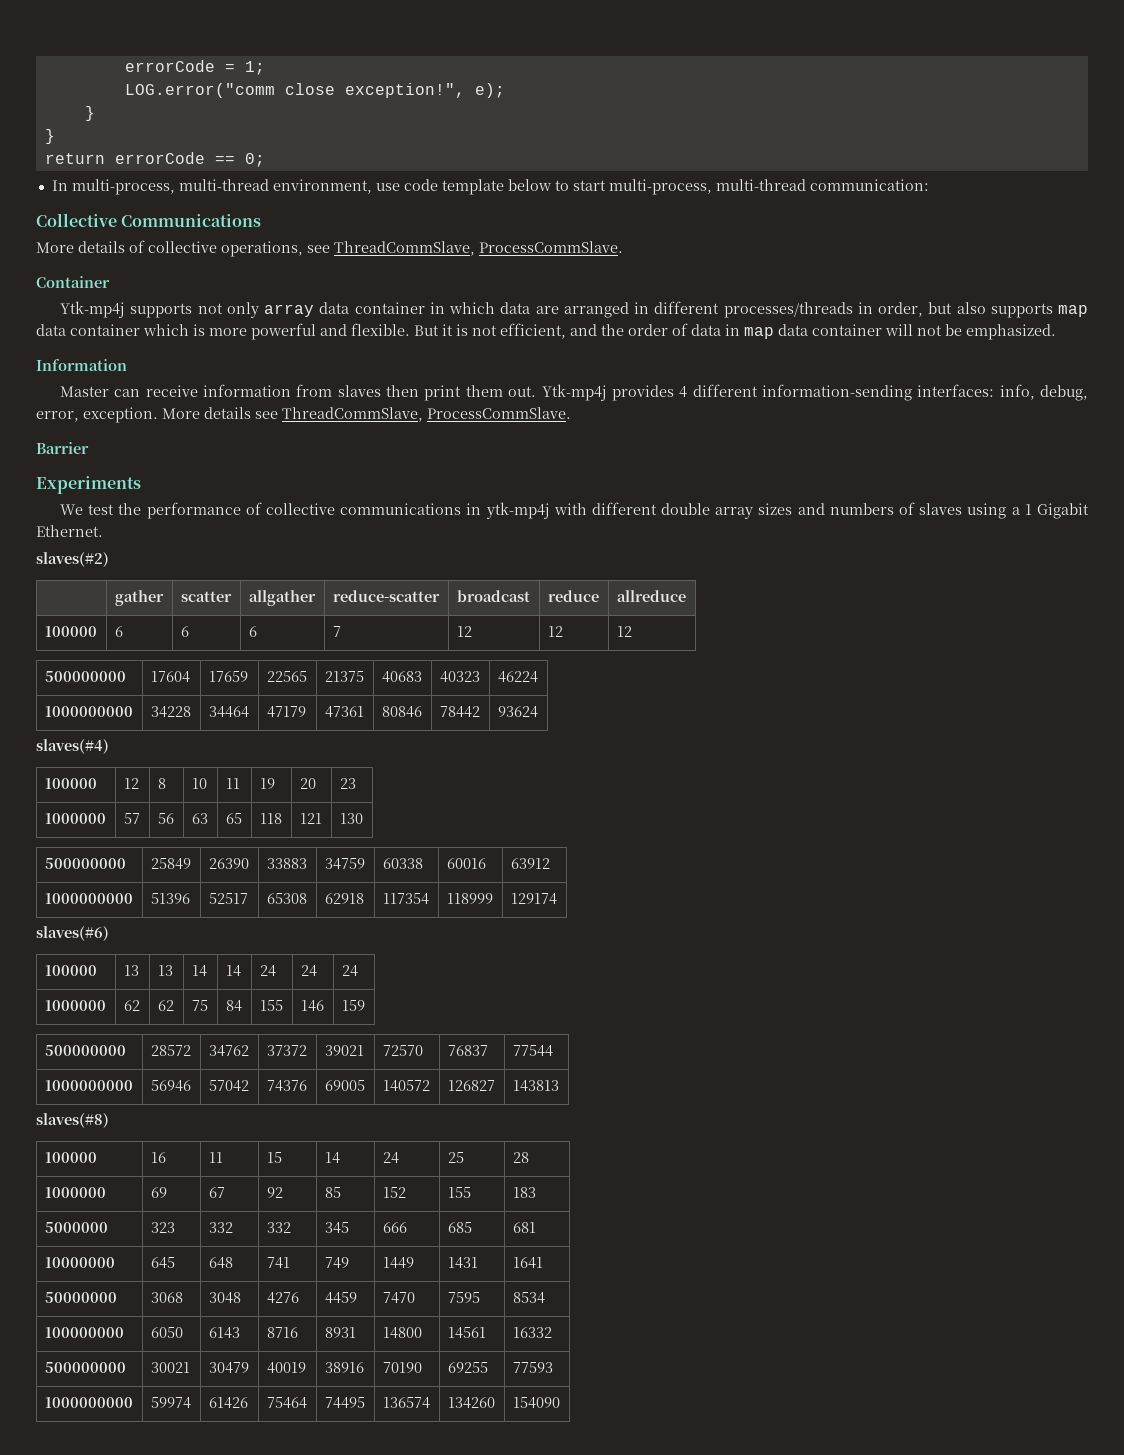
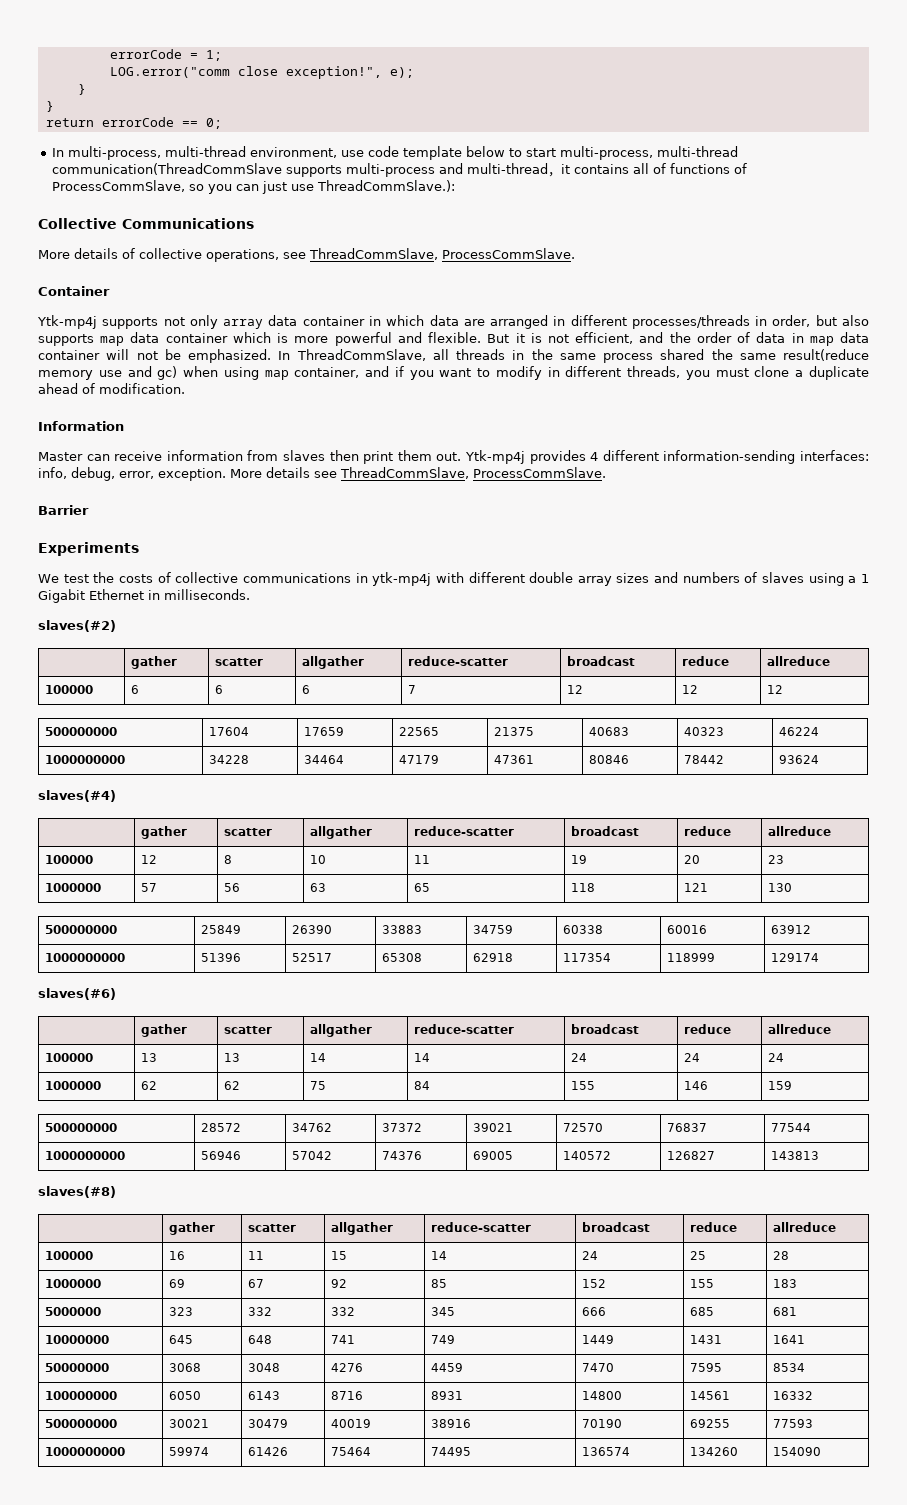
- In multi-process, multi-thread environment, use code template below to start multi-process, multi-thread communication:
+ In multi-process, multi-thread environment, use code template below to start multi-process, multi-thread communication(ThreadCommSlave supports multi-process and multi-thread，it contains all of functions of ProcessCommSlave, so you can just use ThreadCommSlave.):
+ In ThreadCommSlave, all threads in the same process shared the same result(reduce memory use and gc) when using map container, and if you want to modify in different threads, you must clone a duplicate ahead of modification.
- We test the performance of collective communications in ytk-mp4j with different double array sizes and numbers of slaves using a 1 Gigabit Ethernet.
+ We test the costs of collective communications in ytk-mp4j with different double array sizes and numbers of slaves using a 1 Gigabit Ethernet in milliseconds.
  slaves(#4)
+ | gather | scatter | allgather | reduce-scatter | broadcast | reduce | allreduce
  slaves(#6)
+ | gather | scatter | allgather | reduce-scatter | broadcast | reduce | allreduce
  slaves(#8)
+ | gather | scatter | allgather | reduce-scatter | broadcast | reduce | allreduce

